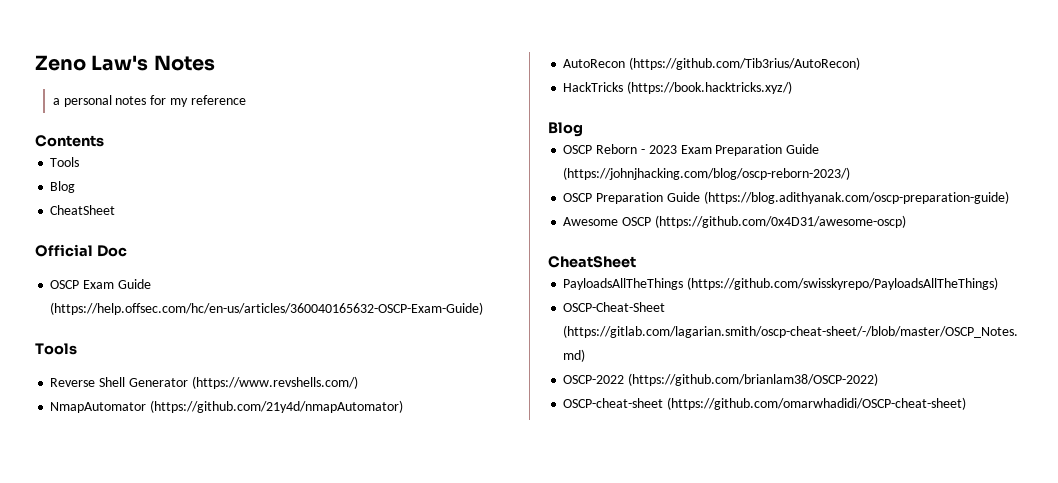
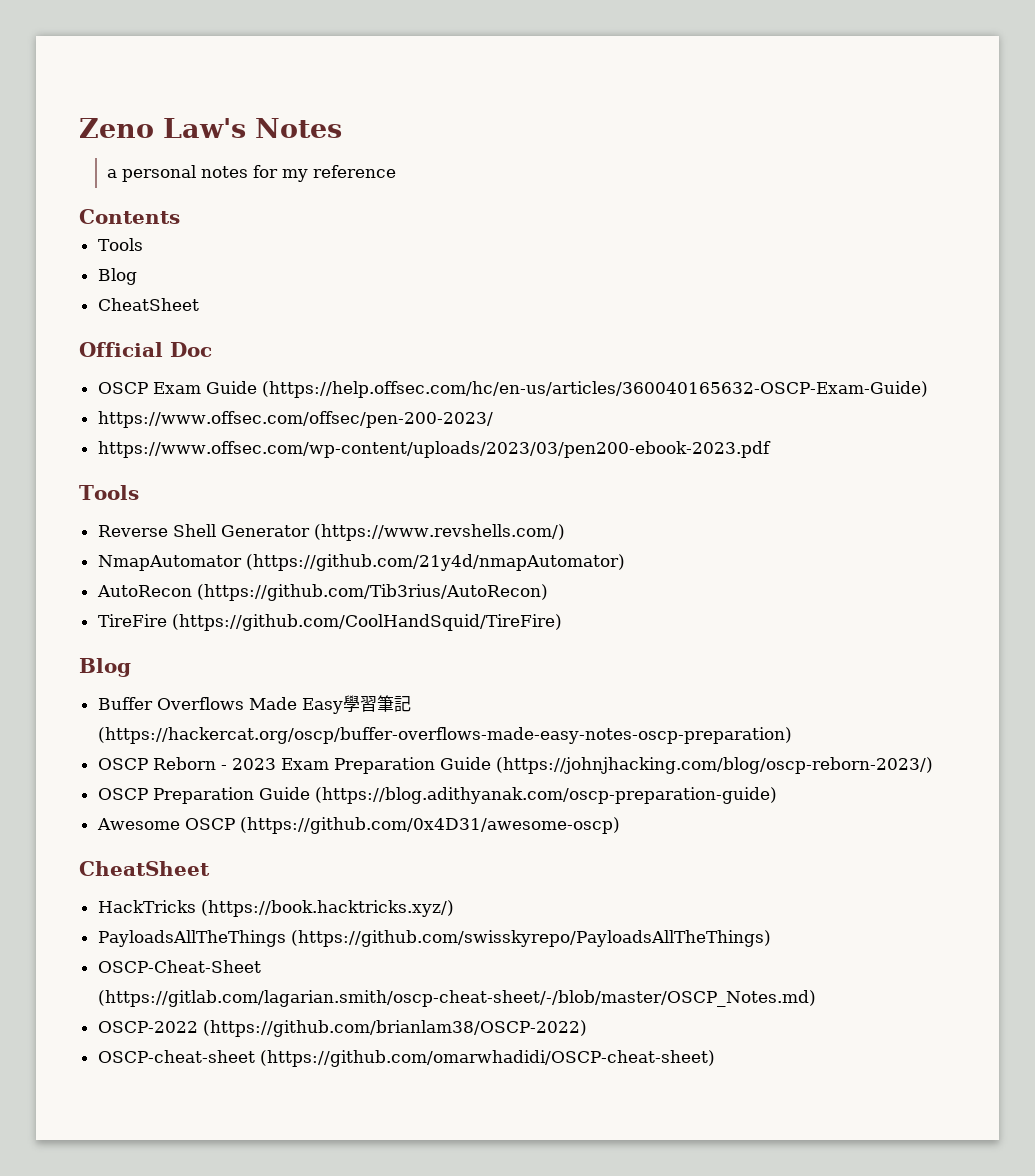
+ https://www.offsec.com/offsec/pen-200-2023/
+ https://www.offsec.com/wp-content/uploads/2023/03/pen200-ebook-2023.pdf
- HackTricks (https://book.hacktricks.xyz/)
+ TireFire (https://github.com/CoolHandSquid/TireFire)
  Blog
+ Buffer Overflows Made Easy學習筆記(https://hackercat.org/oscp/buffer-overflows-made-easy-notes-oscp-preparation)
+ HackTricks (https://book.hacktricks.xyz/)

